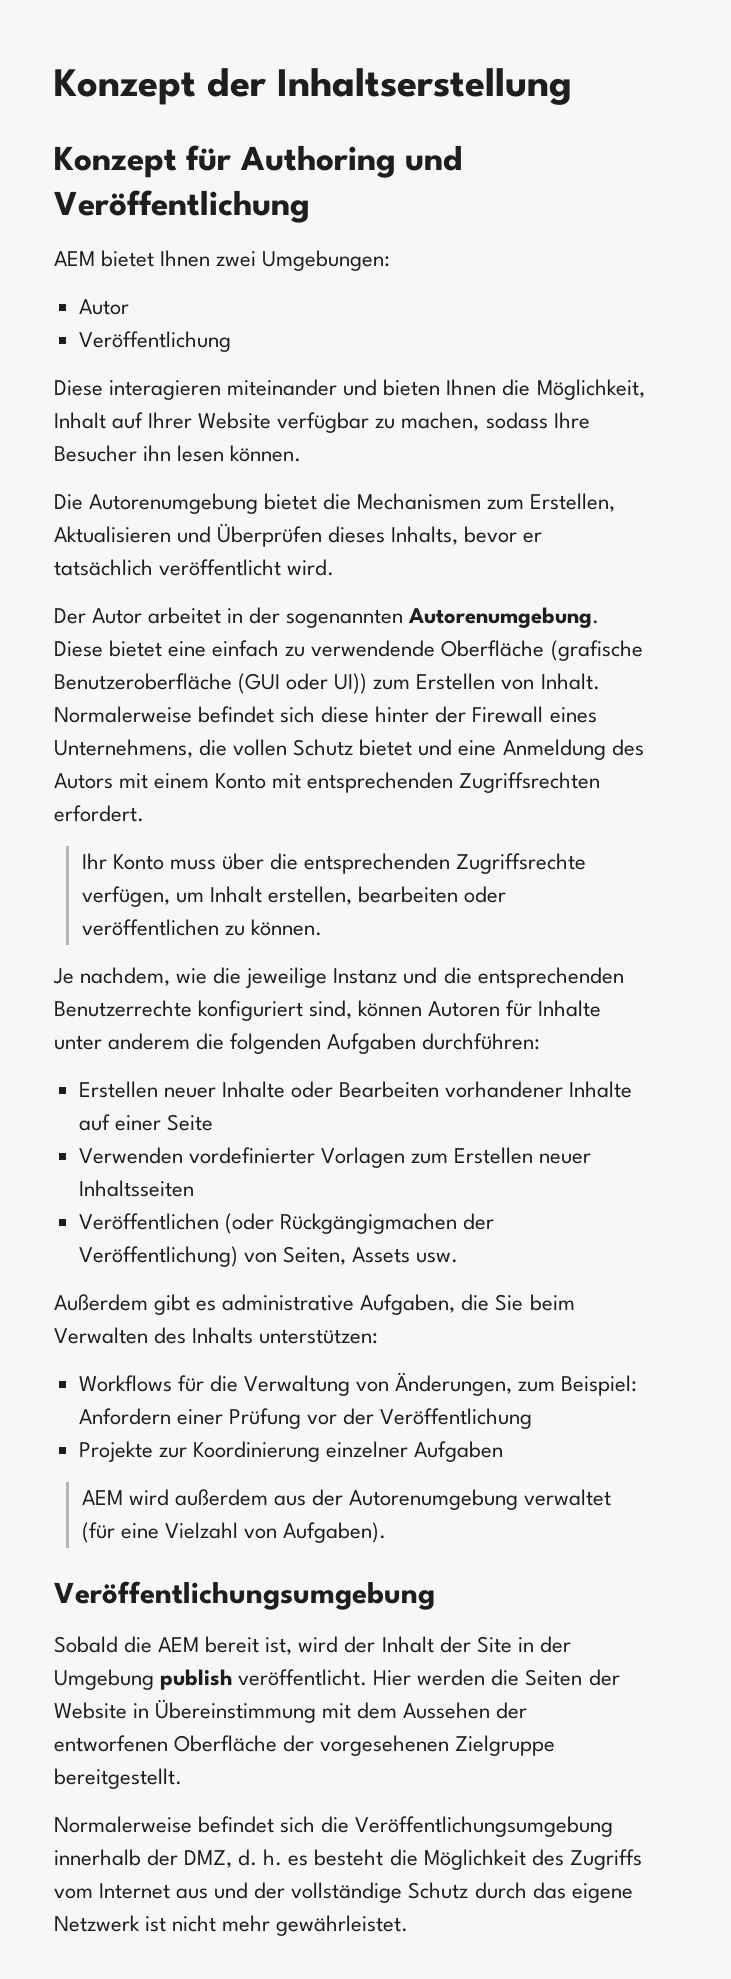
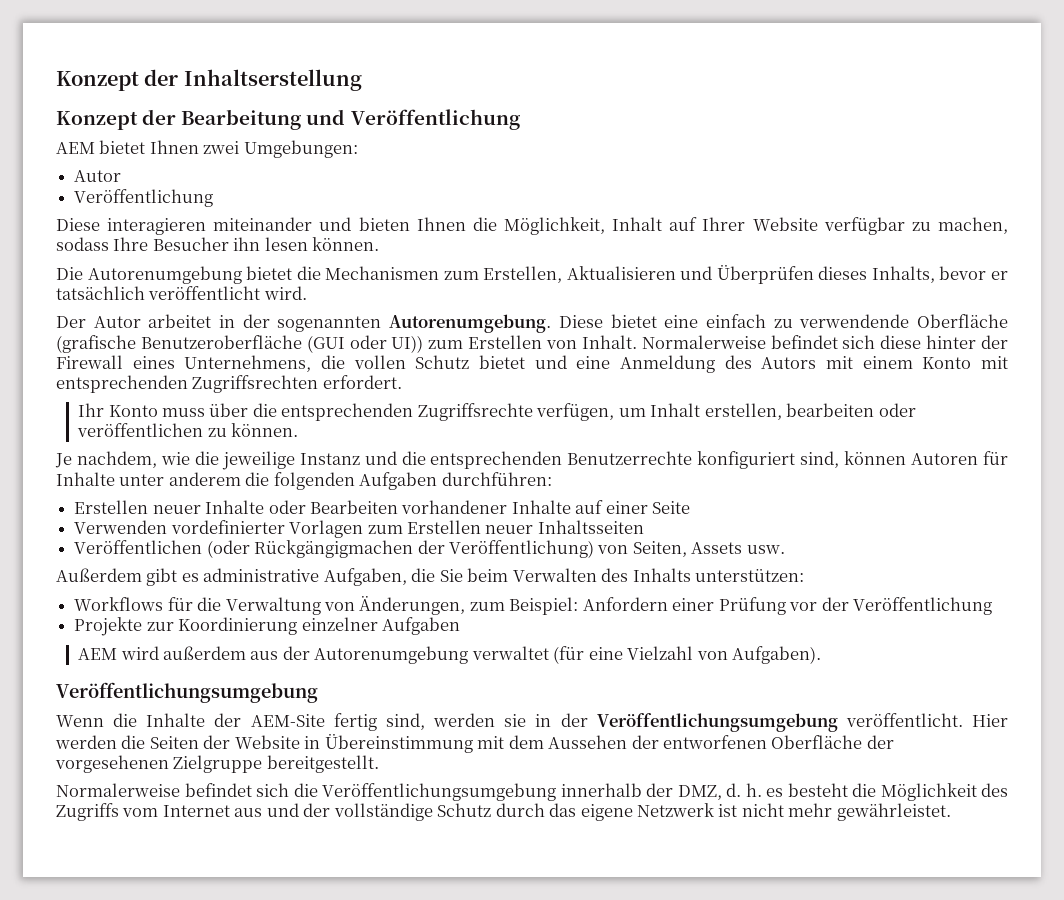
- Konzept für Authoring und Veröffentlichung
+ Konzept der Bearbeitung und Veröffentlichung
- Sobald die AEM bereit ist, wird der Inhalt der Site in der Umgebung publish veröffentlicht.
+ Wenn die Inhalte der AEM-Site fertig sind, werden sie in der Veröffentlichungsumgebung veröffentlicht.

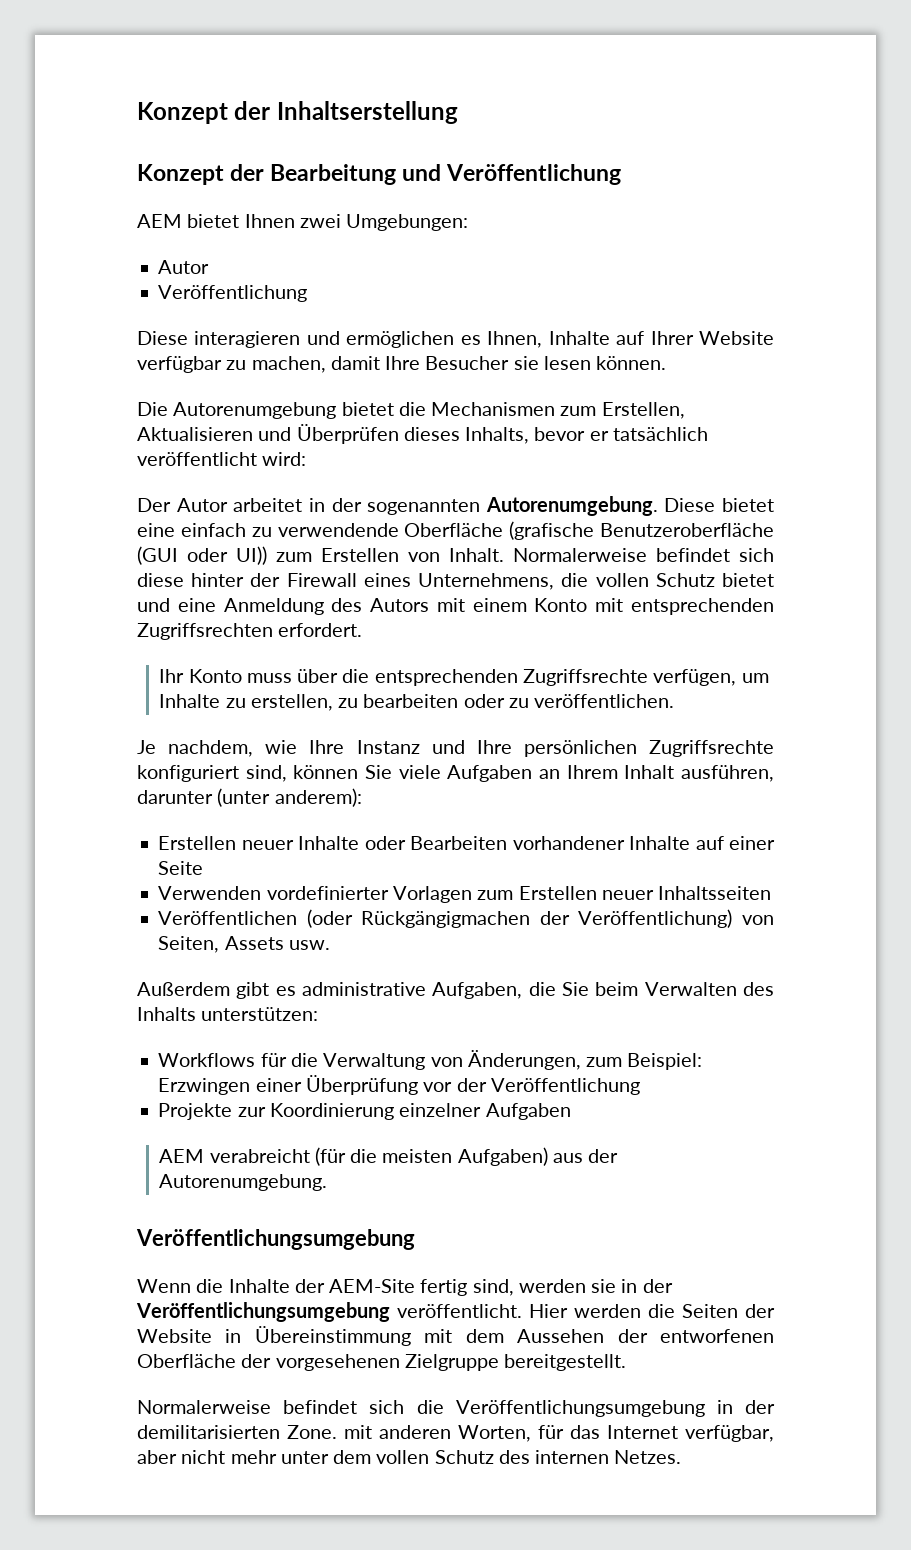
- Diese interagieren miteinander und bieten Ihnen die Möglichkeit, Inhalt auf Ihrer Website verfügbar zu machen, sodass Ihre Besucher ihn lesen können.
+ Diese interagieren und ermöglichen es Ihnen, Inhalte auf Ihrer Website verfügbar zu machen, damit Ihre Besucher sie lesen können.
- Die Autorenumgebung bietet die Mechanismen zum Erstellen, Aktualisieren und Überprüfen dieses Inhalts, bevor er tatsächlich veröffentlicht wird.
+ Die Autorenumgebung bietet die Mechanismen zum Erstellen, Aktualisieren und Überprüfen dieses Inhalts, bevor er tatsächlich veröffentlicht wird:
- Ihr Konto muss über die entsprechenden Zugriffsrechte verfügen, um Inhalt erstellen, bearbeiten oder veröffentlichen zu können.
- Je nachdem, wie die jeweilige Instanz und die entsprechenden Benutzerrechte konfiguriert sind, können Autoren für Inhalte unter anderem die folgenden Aufgaben durchführen:
+ Ihr Konto muss über die entsprechenden Zugriffsrechte verfügen, um Inhalte zu erstellen, zu bearbeiten oder zu veröffentlichen.
+ Je nachdem, wie Ihre Instanz und Ihre persönlichen Zugriffsrechte konfiguriert sind, können Sie viele Aufgaben an Ihrem Inhalt ausführen, darunter (unter anderem):
- Workflows für die Verwaltung von Änderungen, zum Beispiel: Anfordern einer Prüfung vor der Veröffentlichung
+ Workflows für die Verwaltung von Änderungen, zum Beispiel: Erzwingen einer Überprüfung vor der Veröffentlichung
- AEM wird außerdem aus der Autorenumgebung verwaltet (für eine Vielzahl von Aufgaben).
+ AEM verabreicht (für die meisten Aufgaben) aus der Autorenumgebung.
- Normalerweise befindet sich die Veröffentlichungsumgebung innerhalb der DMZ, d. h. es besteht die Möglichkeit des Zugriffs vom Internet aus und der vollständige Schutz durch das eigene Netzwerk ist nicht mehr gewährleistet.
+ Normalerweise befindet sich die Veröffentlichungsumgebung in der demilitarisierten Zone. mit anderen Worten, für das Internet verfügbar, aber nicht mehr unter dem vollen Schutz des internen Netzes.

